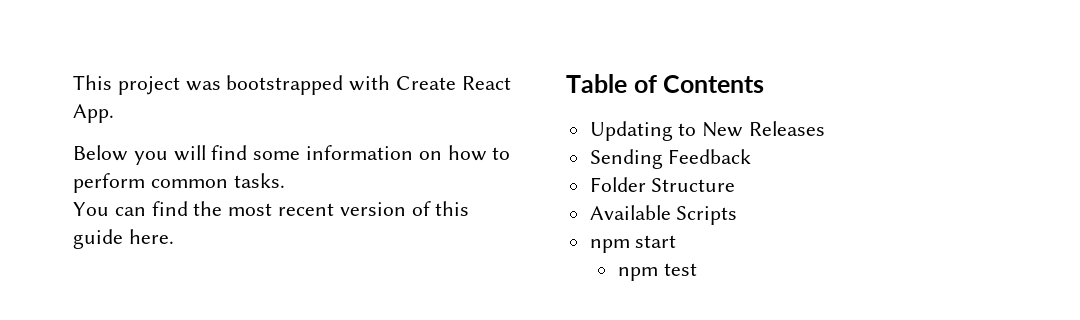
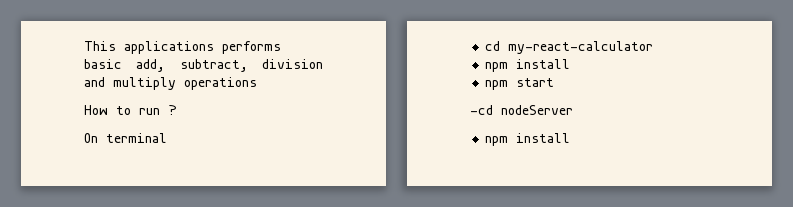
- This project was bootstrapped with Create React App.
- Below you will find some information on how to perform common tasks.
- You can find the most recent version of this guide here.
- Table of Contents
- Updating to New Releases
- Sending Feedback
- Folder Structure
- Available Scripts
+ This applications performs basic add, subtract, division and multiply operations
+ How to run ?
+ On terminal
+ cd my-react-calculator
+ npm install
- npm test
+ -cd nodeServer
+ npm install

